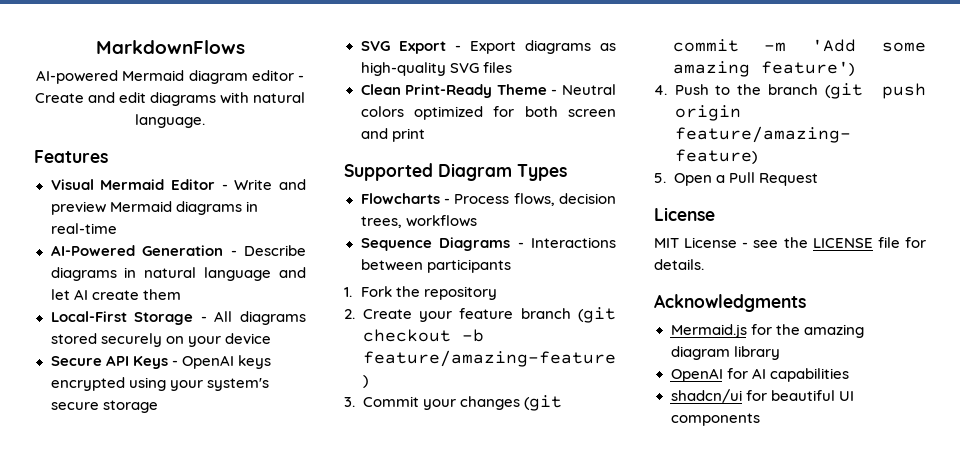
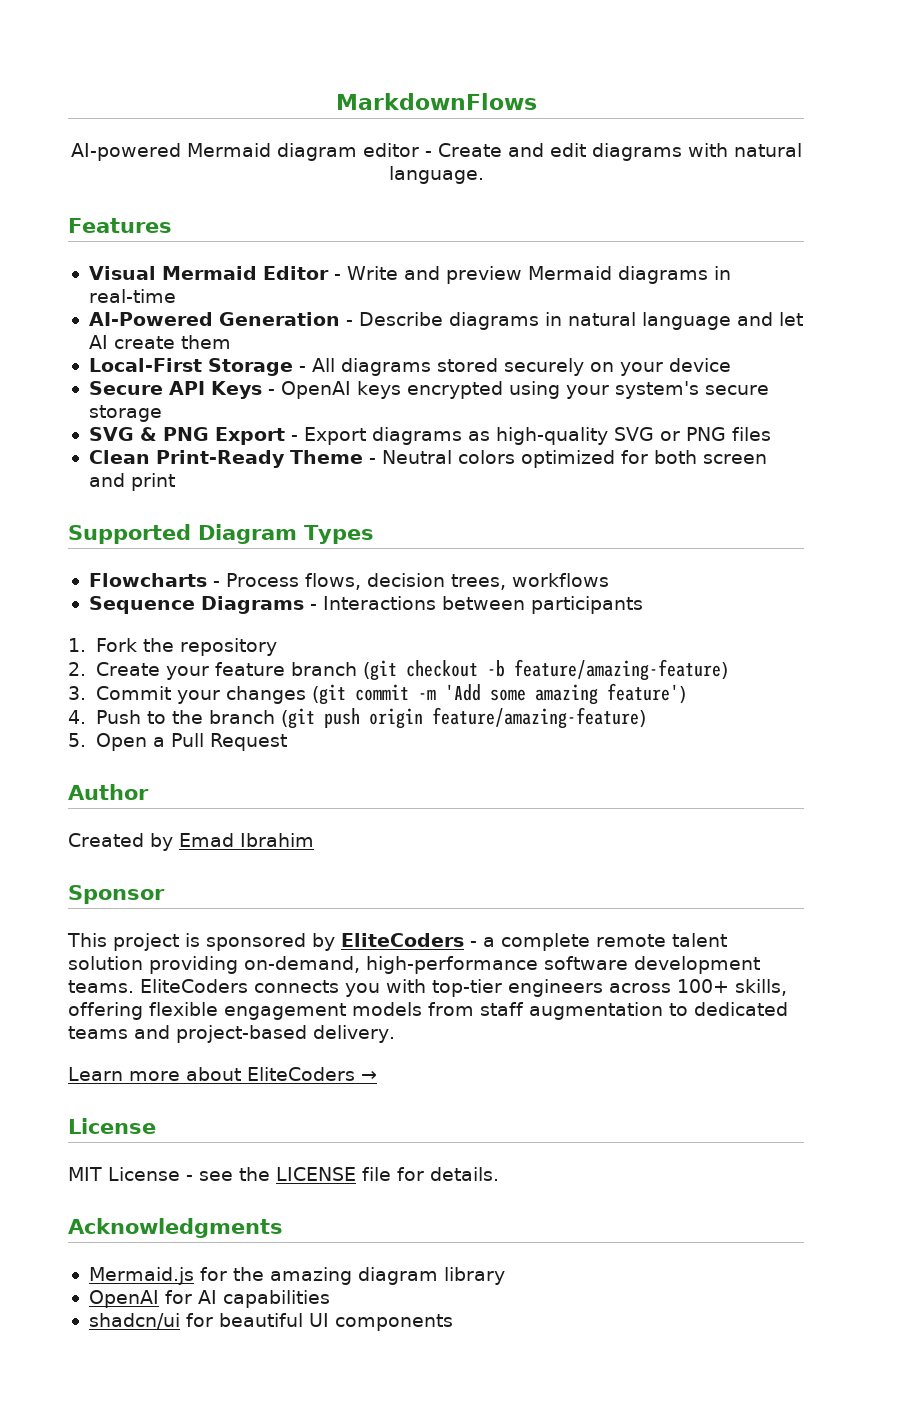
- SVG Export - Export diagrams as high-quality SVG files
+ SVG & PNG Export - Export diagrams as high-quality SVG or PNG files
+ Author
+ Created by Emad Ibrahim
+ Sponsor
+ This project is sponsored by EliteCoders - a complete remote talent solution providing on-demand, high-performance software development teams. EliteCoders connects you with top-tier engineers across 100+ skills, offering flexible engagement models from staff augmentation to dedicated teams and project-based delivery.
+ Learn more about EliteCoders →

